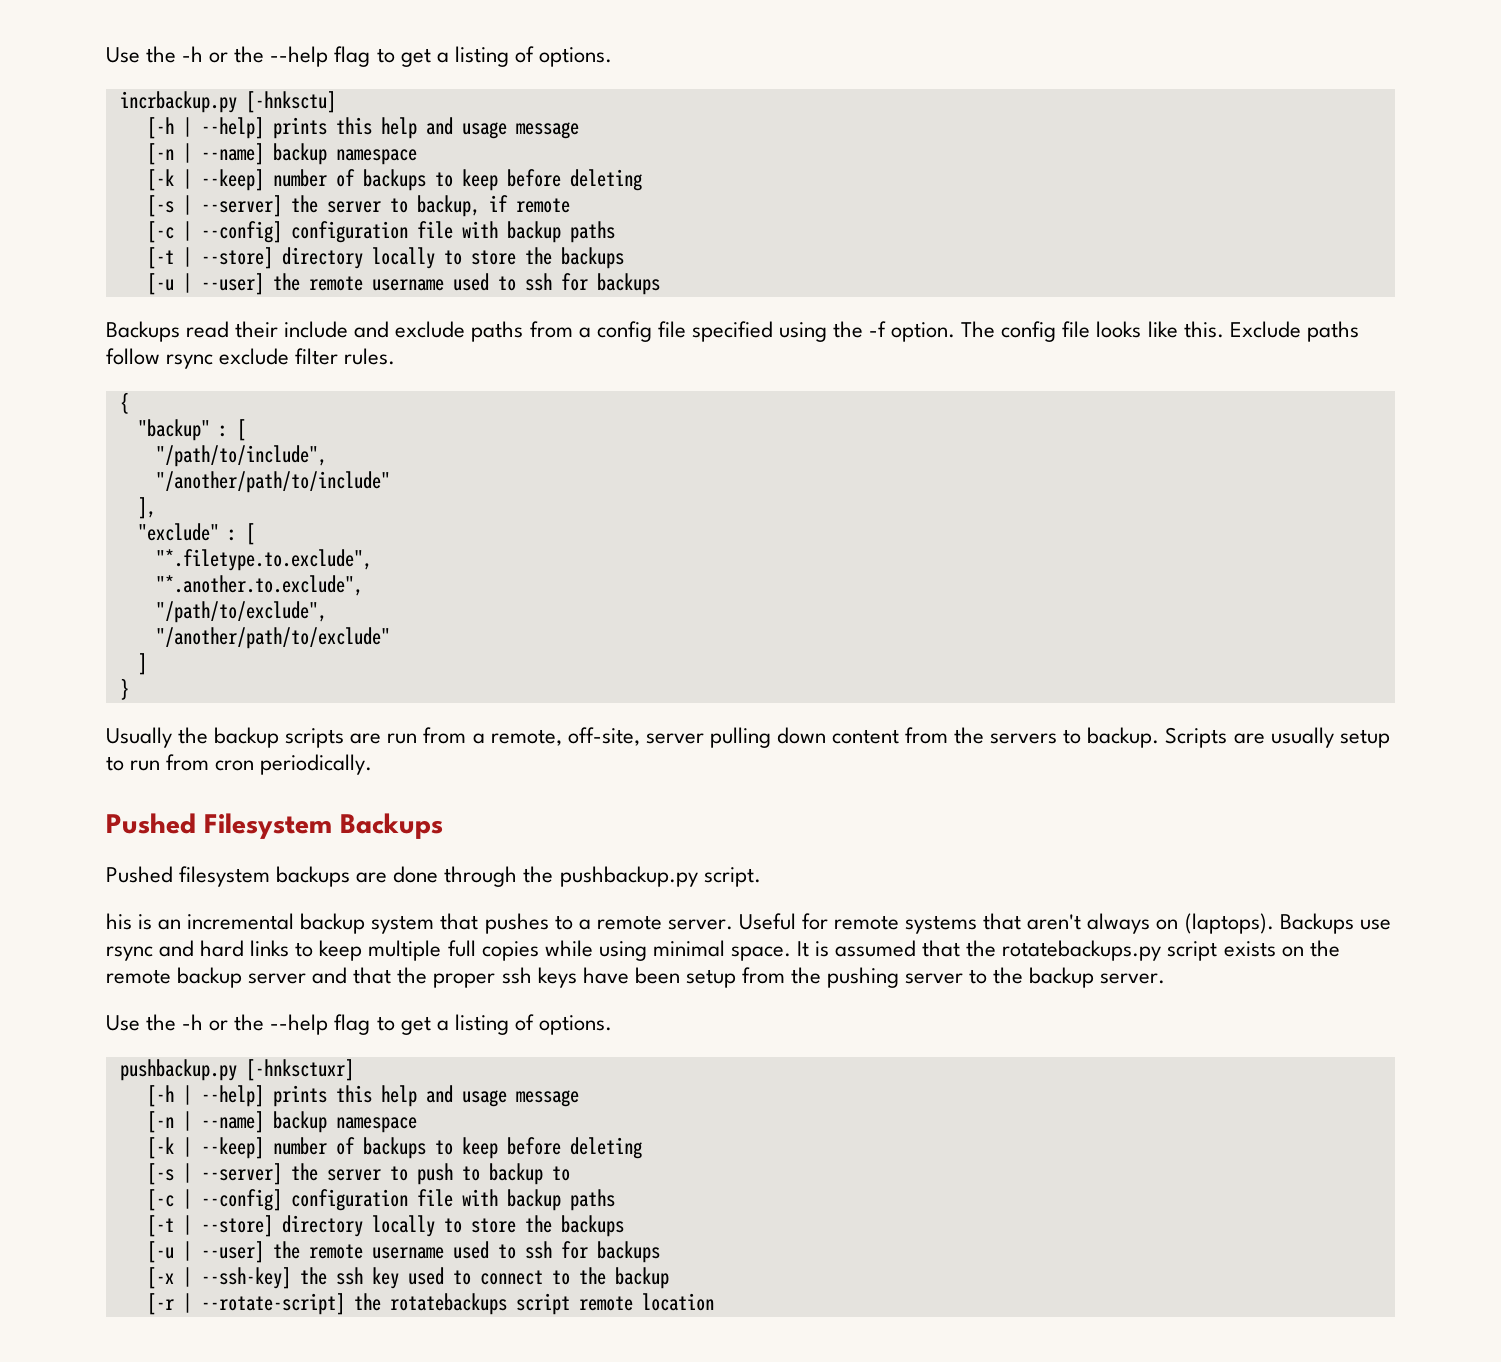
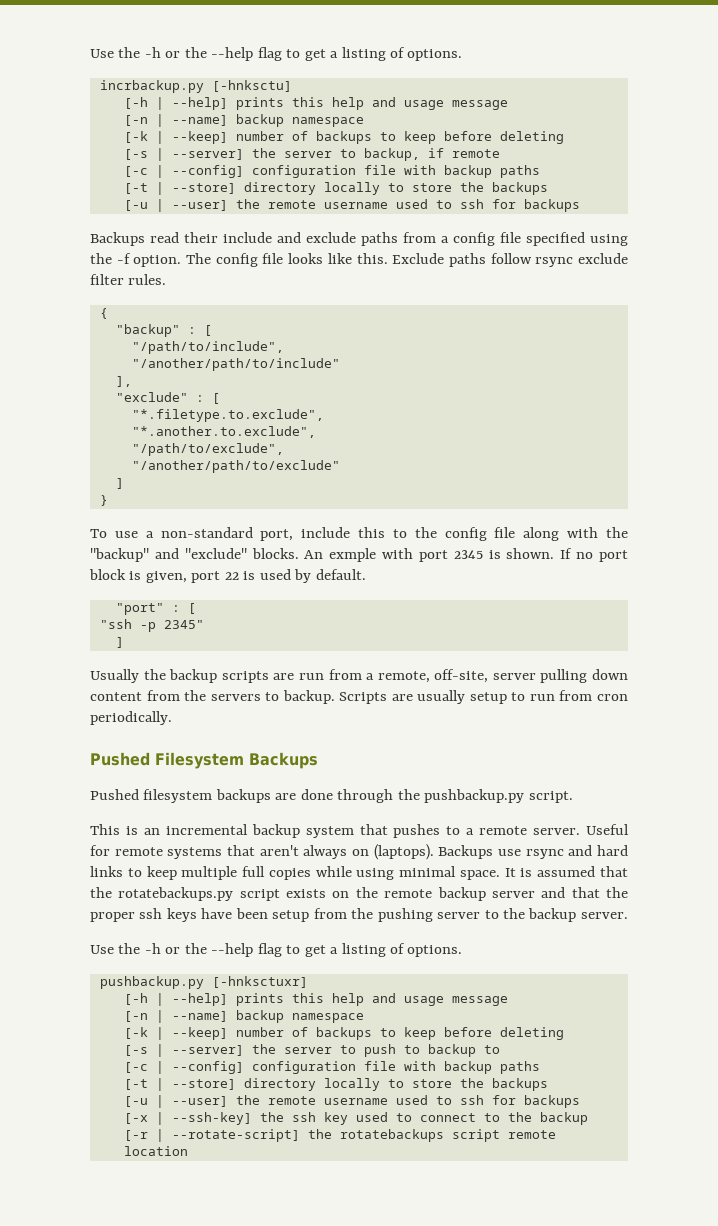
+ To use a non-standard port, include this to the config file along with the "backup" and "exclude" blocks. An exmple with port 2345 is shown. If no port block is given, port 22 is used by default.
+ "port" : [
+ "ssh -p 2345"
+ ]
- his is an incremental backup system that pushes to a remote server.
+ This is an incremental backup system that pushes to a remote server.

